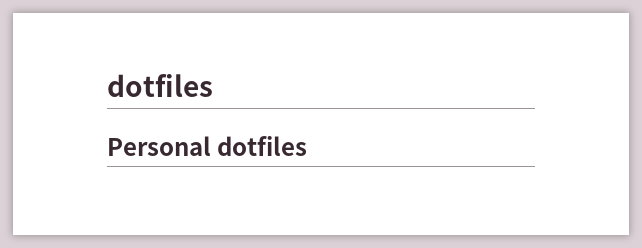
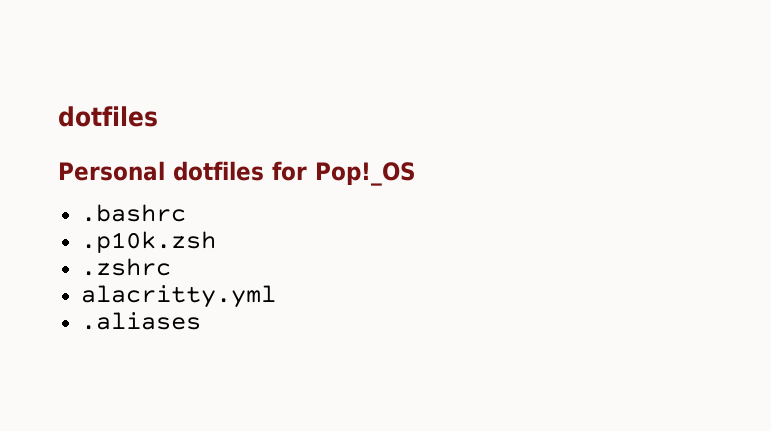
- Personal dotfiles
+ Personal dotfiles for Pop!_OS
+ .bashrc
+ .p10k.zsh
+ .zshrc
+ alacritty.yml
+ .aliases

